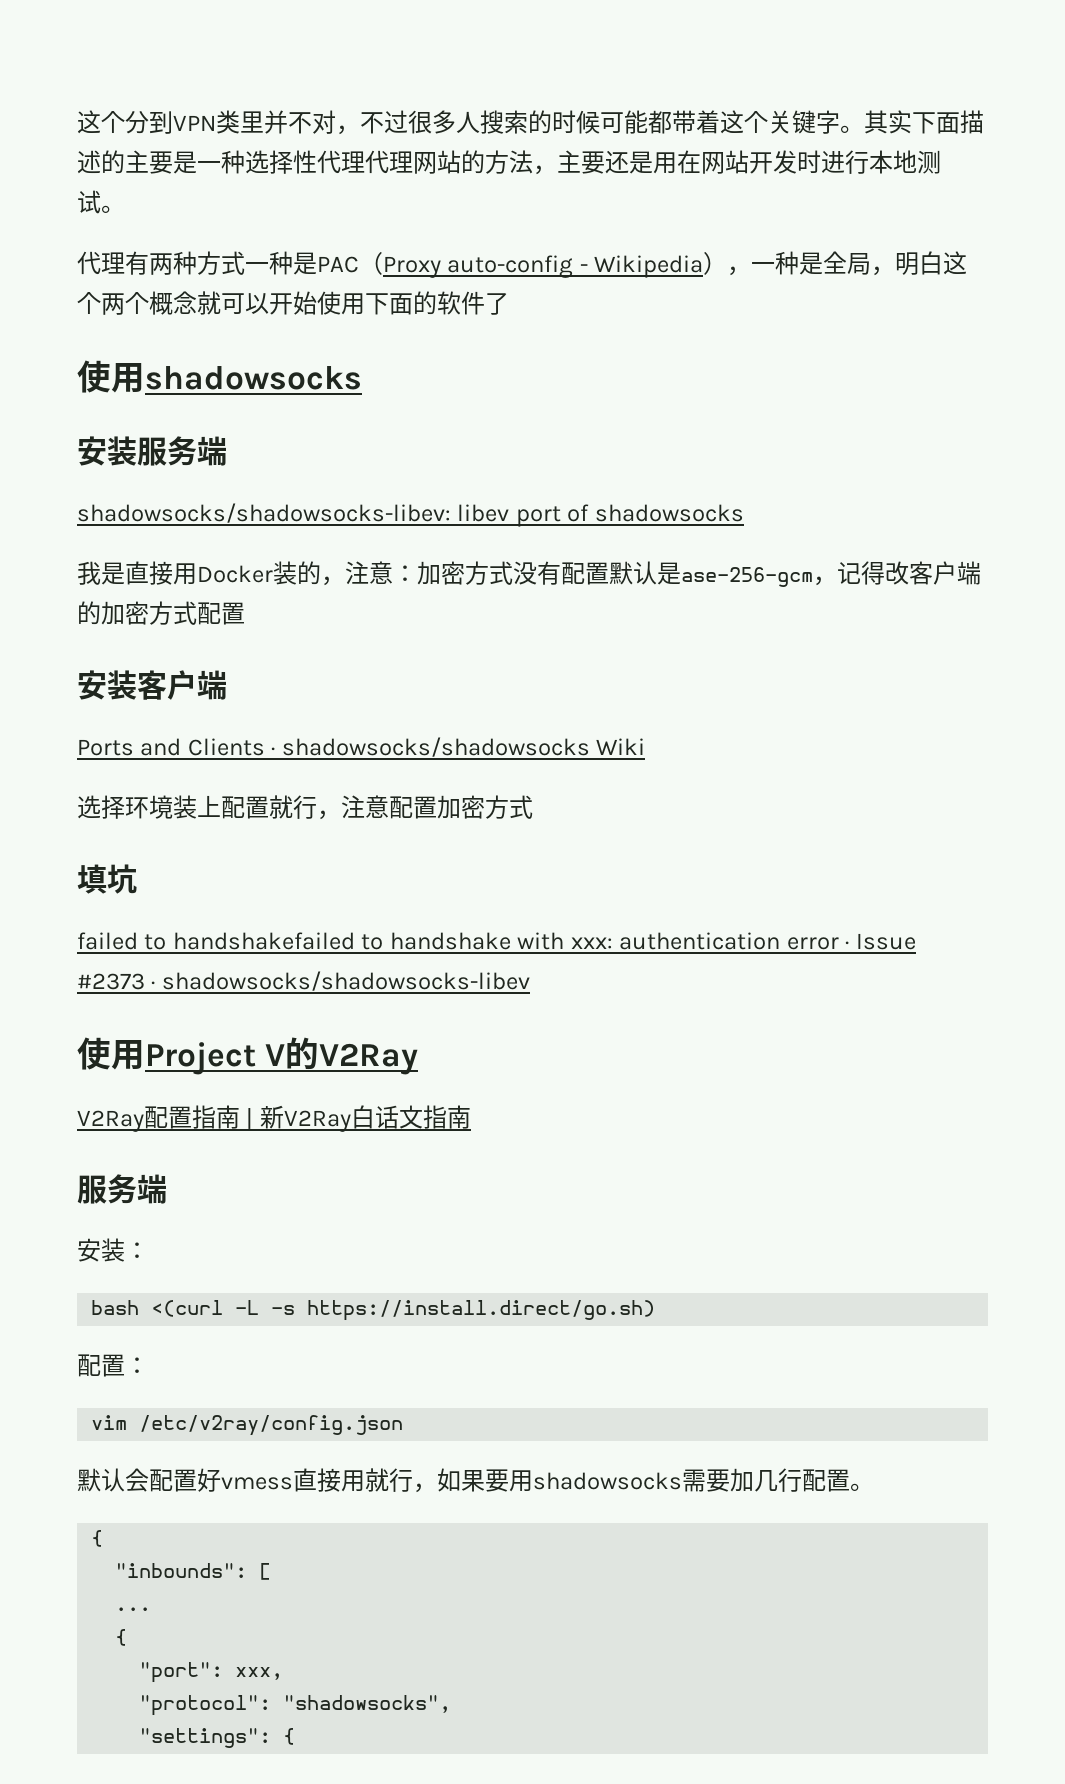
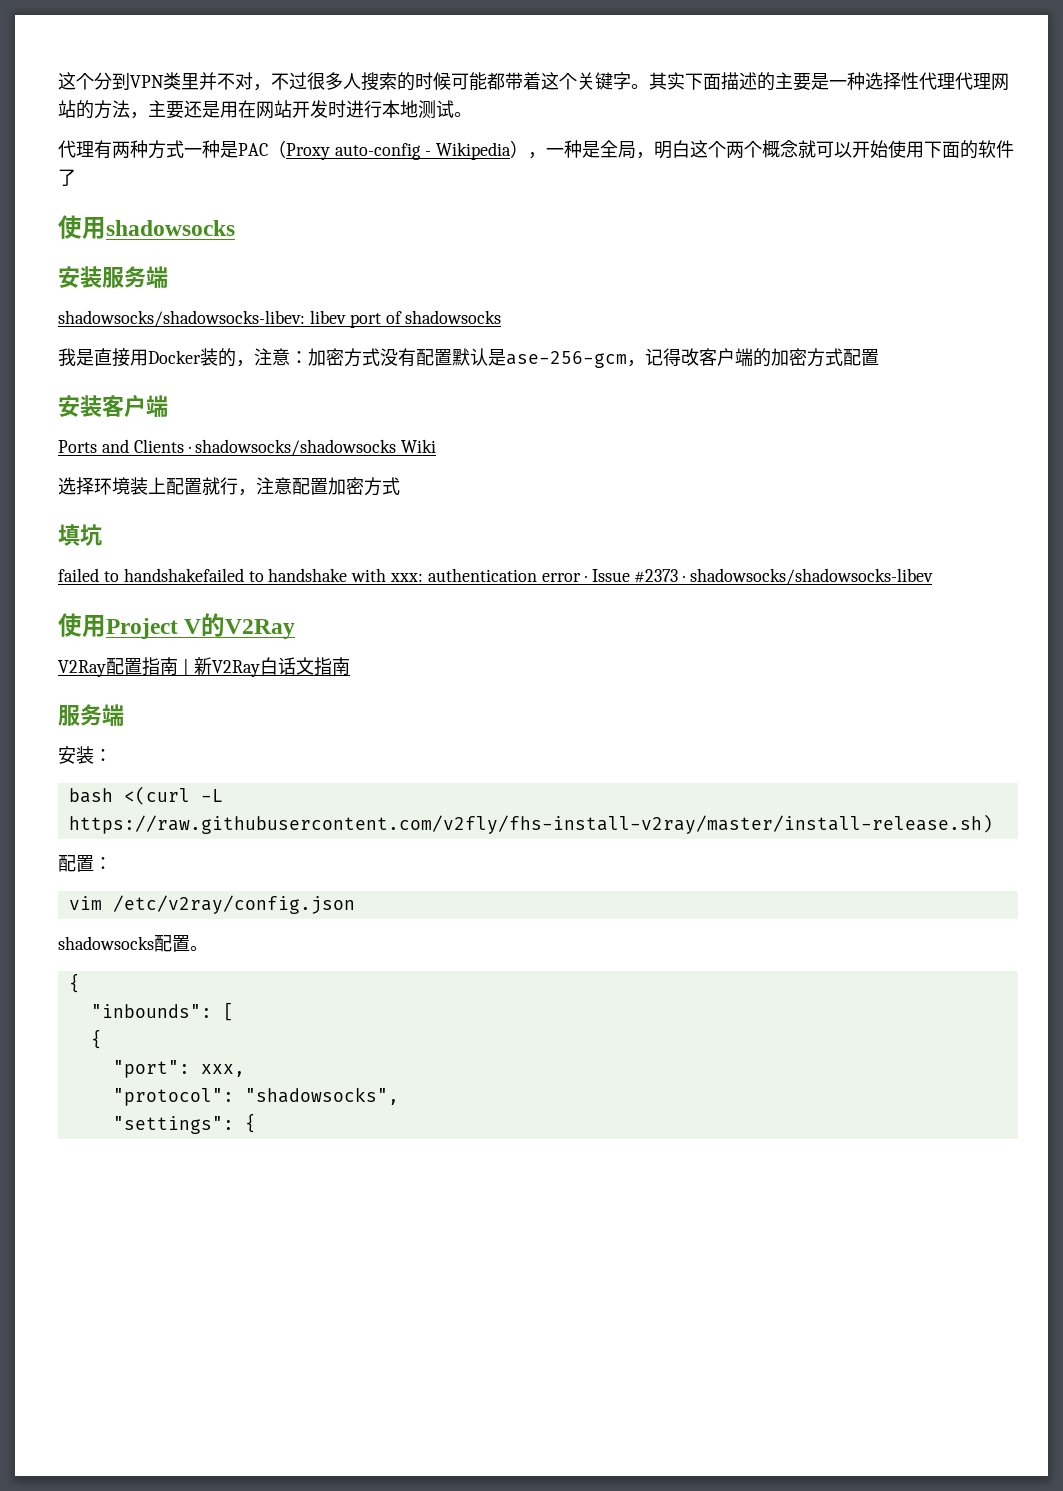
- bash <(curl -L -s https://install.direct/go.sh)
+ bash <(curl -L https://raw.githubusercontent.com/v2fly/fhs-install-v2ray/master/install-release.sh)
- 默认会配置好vmess直接用就行，如果要用shadowsocks需要加几行配置。
+ shadowsocks配置。
- ...

